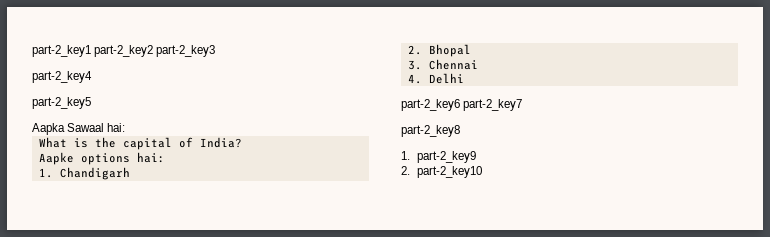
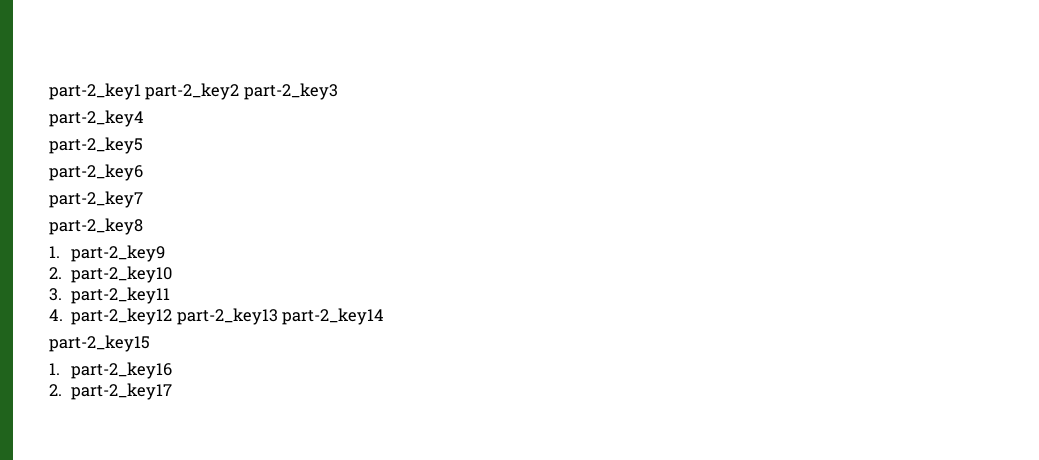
- Aapka Sawaal hai:
- What is the capital of India?
- Aapke options hai:
- 1. Chandigarh
- 2. Bhopal
- 3. Chennai
- 4. Delhi
- part-2_key6 part-2_key7
+ part-2_key6
+ part-2_key7
+ 3. part-2_key11
+ 4. part-2_key12 part-2_key13 part-2_key14
+ part-2_key15
+ 1. part-2_key16
+ 2. part-2_key17

